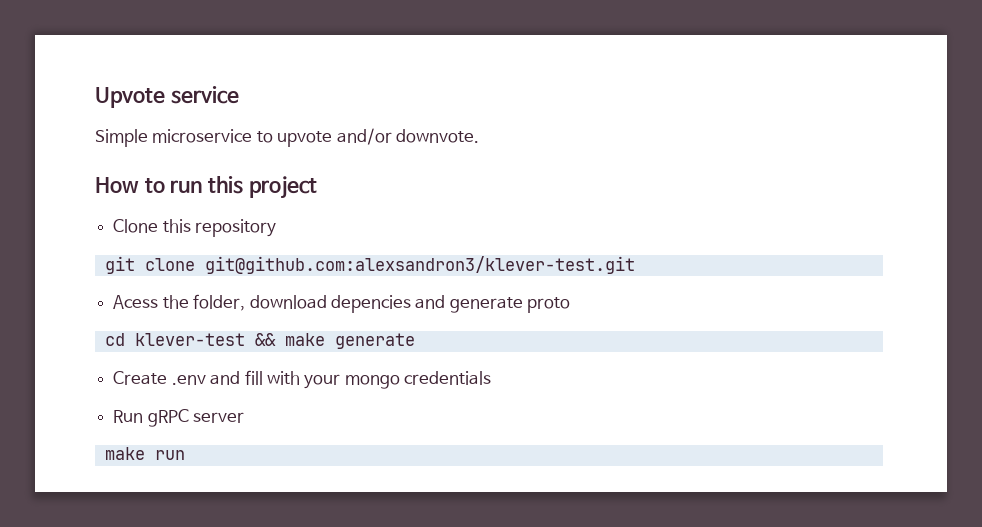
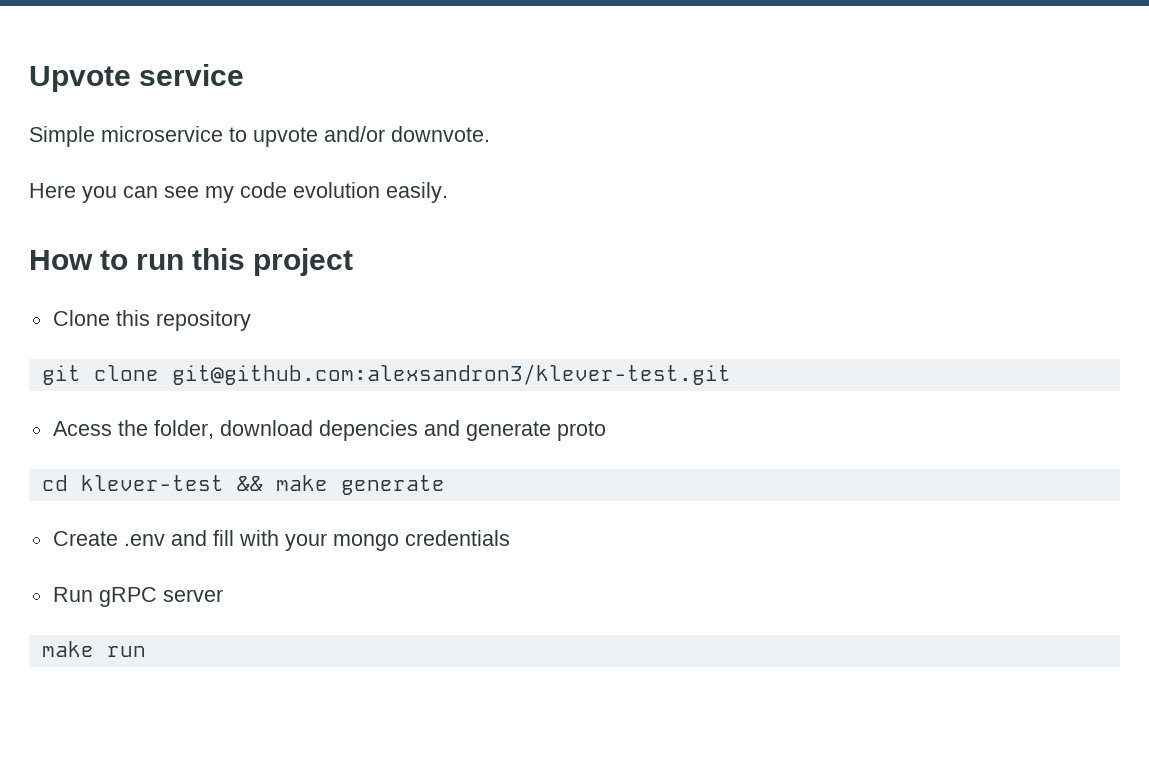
+ Here you can see my code evolution easily.

